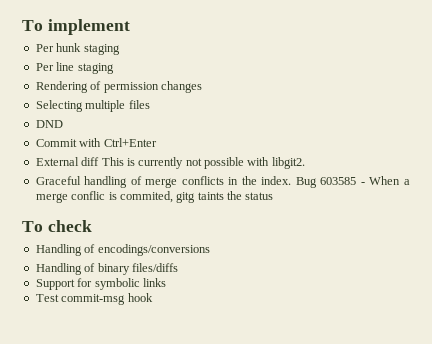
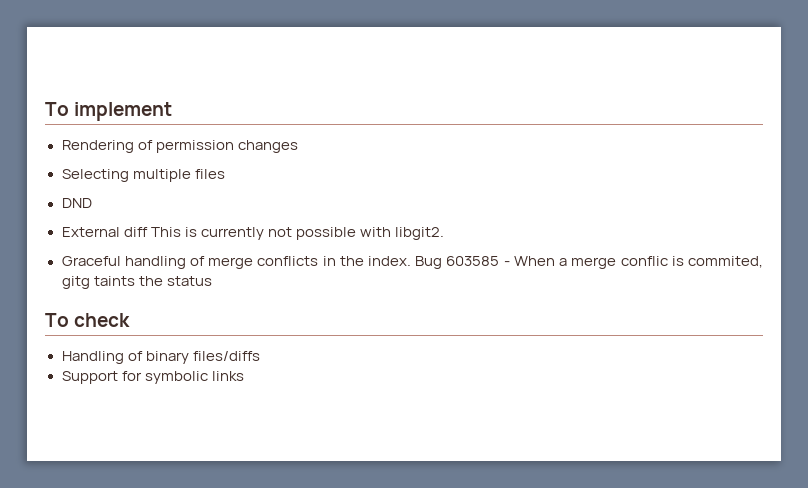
- Per hunk staging
- Per line staging
- Commit with Ctrl+Enter
- Handling of encodings/conversions
- Test commit-msg hook

